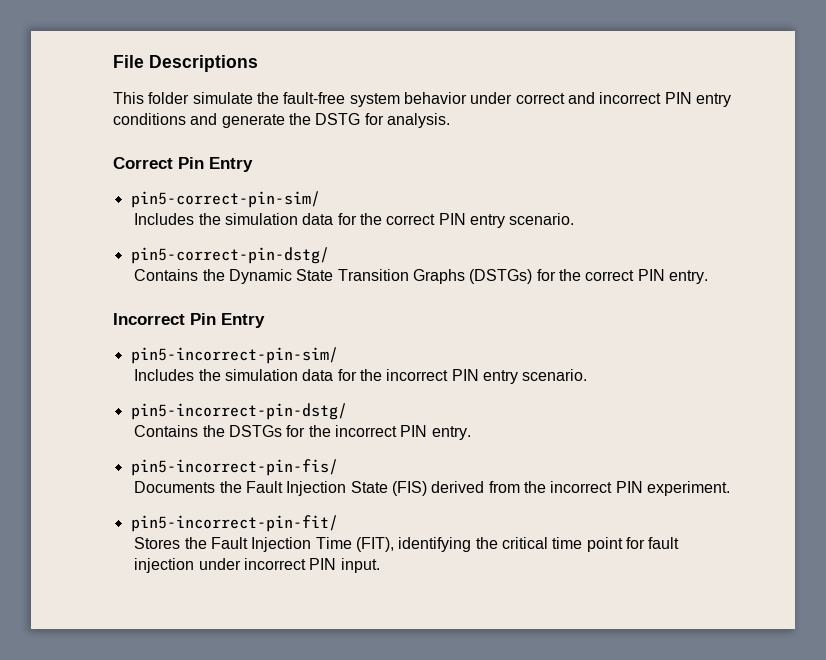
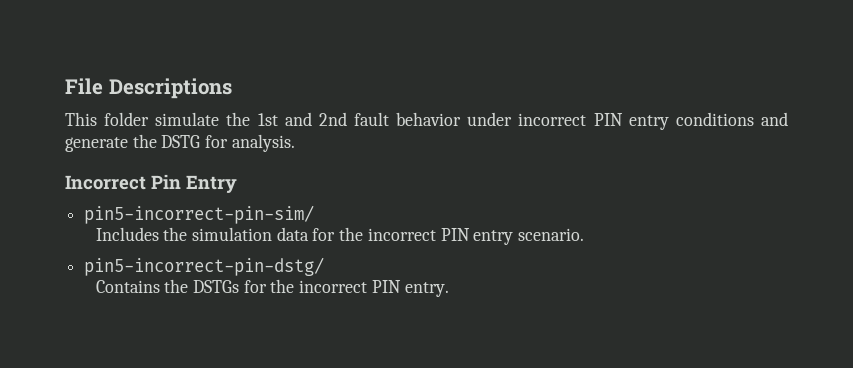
- This folder simulate the fault-free system behavior under correct and incorrect PIN entry conditions and generate the DSTG for analysis.
+ This folder simulate the 1st and 2nd fault behavior under incorrect PIN entry conditions and generate the DSTG for analysis.
- Correct Pin Entry
- pin5-correct-pin-sim/
- Includes the simulation data for the correct PIN entry scenario.
- pin5-correct-pin-dstg/
- Contains the Dynamic State Transition Graphs (DSTGs) for the correct PIN entry.
- pin5-incorrect-pin-fis/
- Documents the Fault Injection State (FIS) derived from the incorrect PIN experiment.
- pin5-incorrect-pin-fit/
- Stores the Fault Injection Time (FIT), identifying the critical time point for fault injection under incorrect PIN input.

